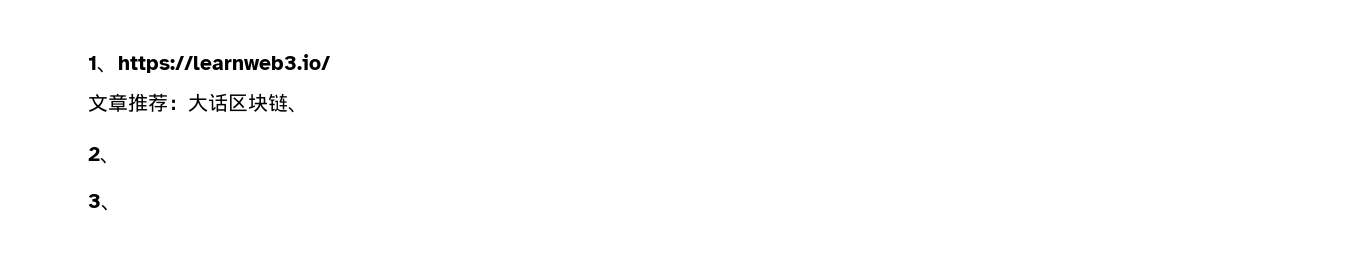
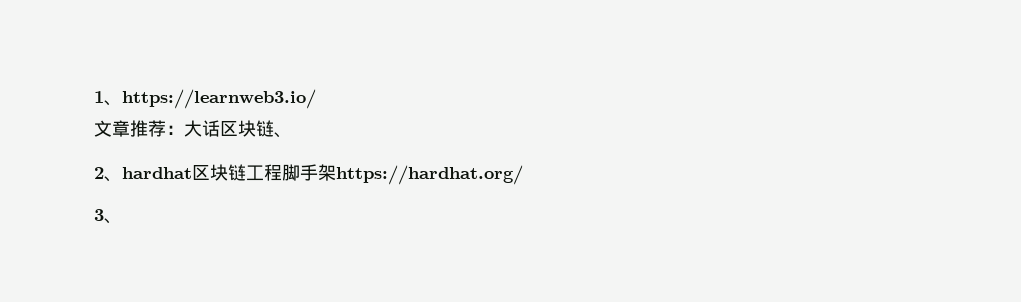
- 2、
+ 2、hardhat区块链工程脚手架https://hardhat.org/

